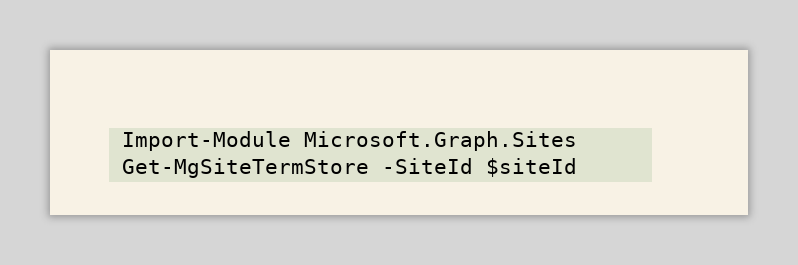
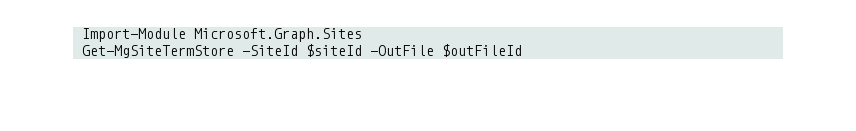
- Get-MgSiteTermStore -SiteId $siteId
+ Get-MgSiteTermStore -SiteId $siteId -OutFile $outFileId

